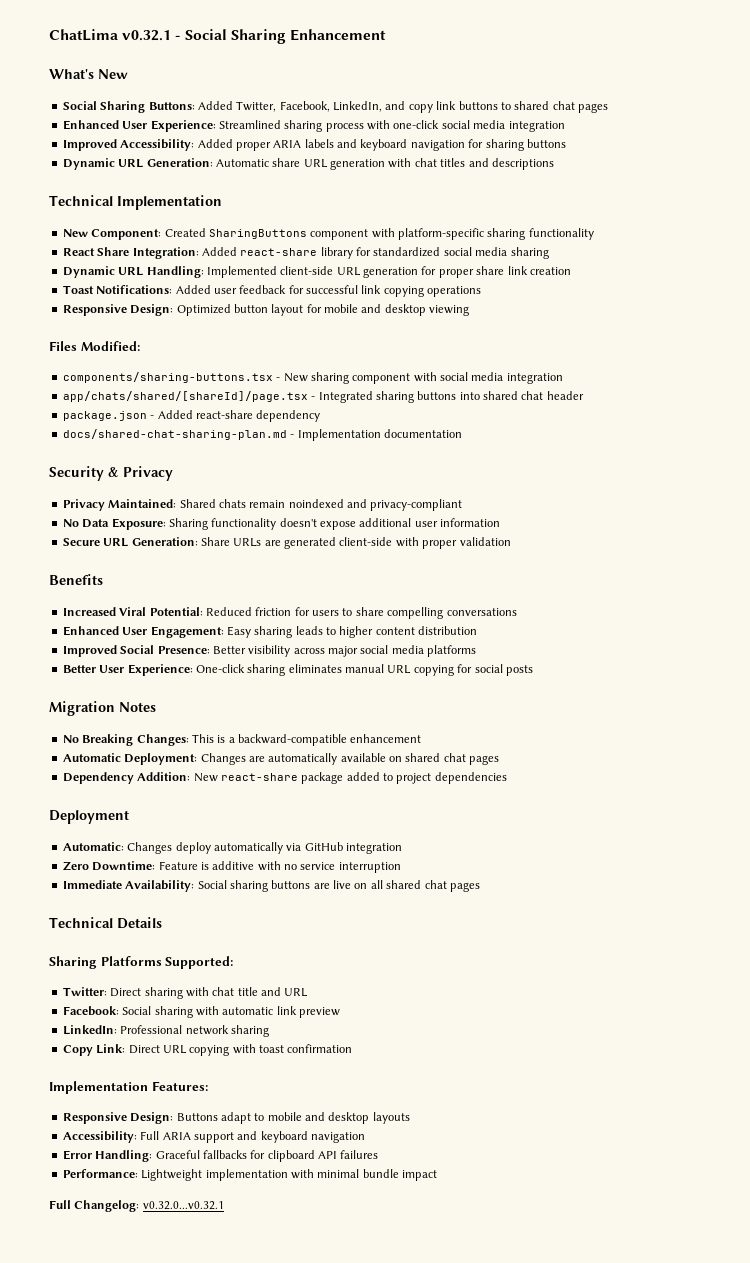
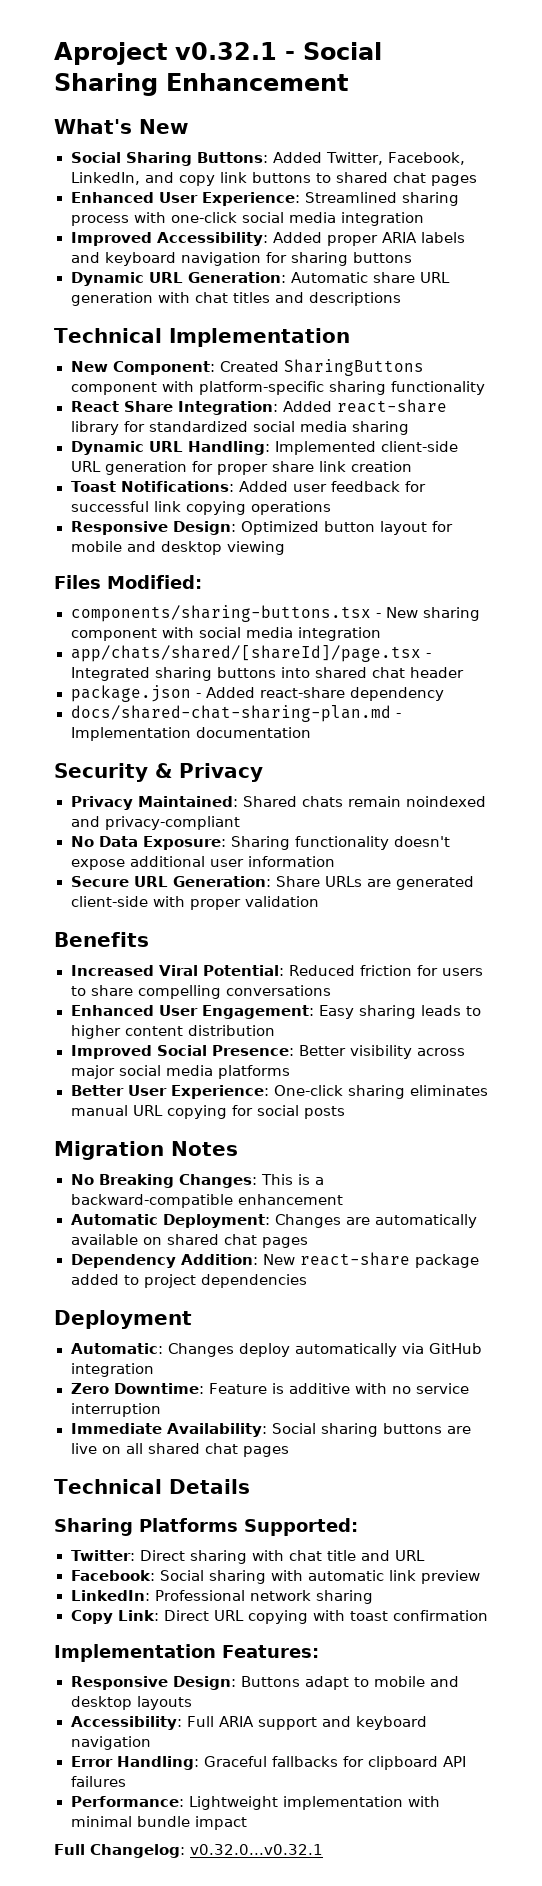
- ChatLima v0.32.1 - Social Sharing Enhancement
+ Aproject v0.32.1 - Social Sharing Enhancement

